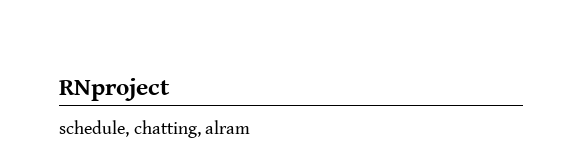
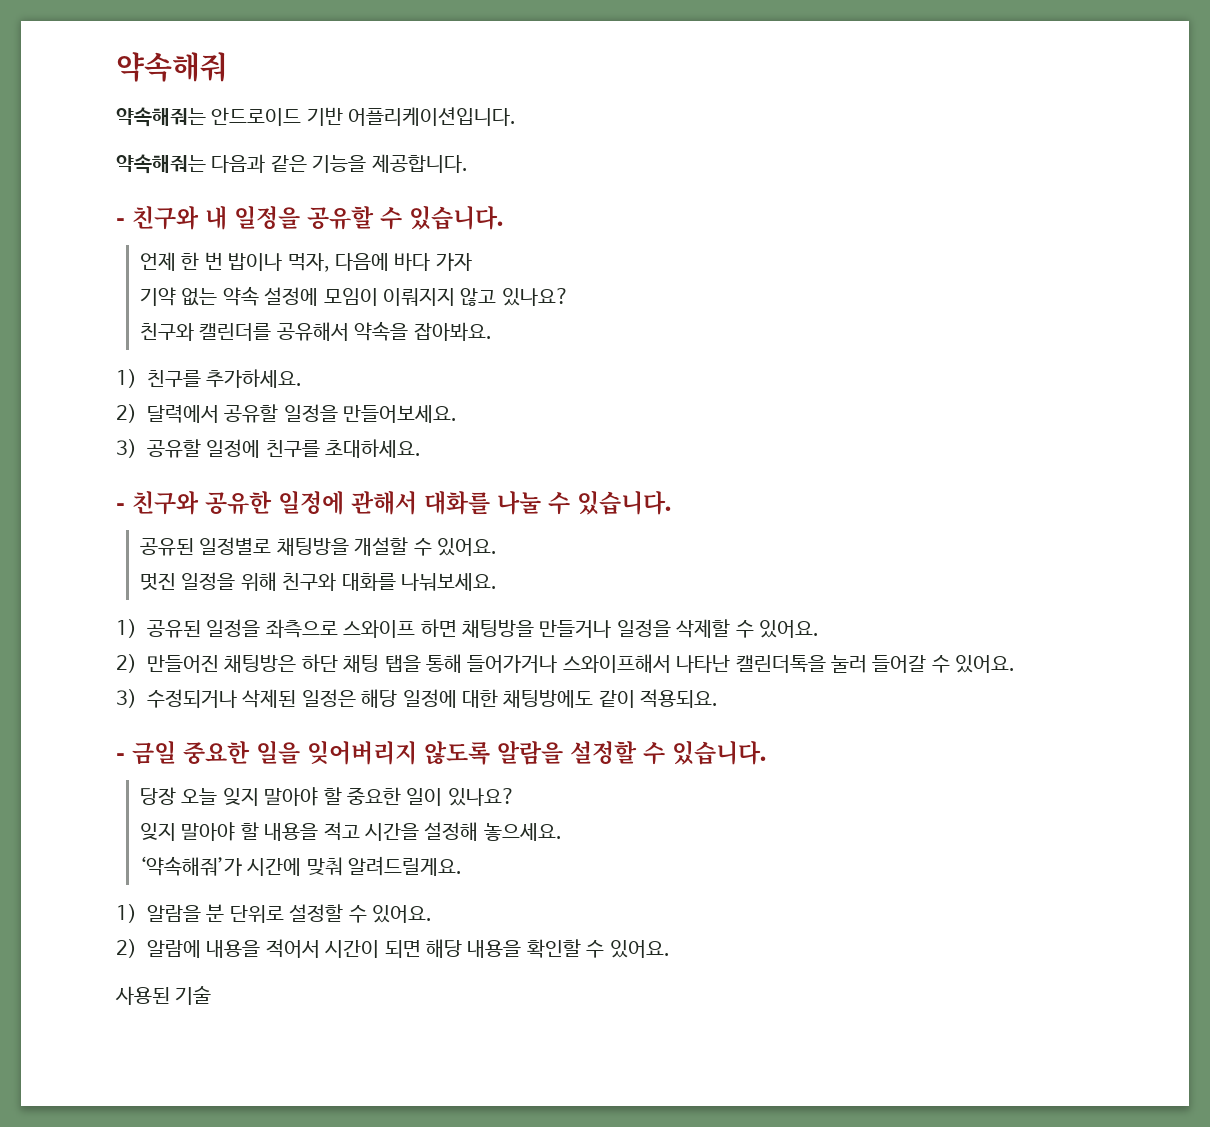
- RNproject
- schedule, chatting, alram
+ 약속해줘
+ 약속해줘는 안드로이드 기반 어플리케이션입니다.
+ 약속해줘는 다음과 같은 기능을 제공합니다.
+ - 친구와 내 일정을 공유할 수 있습니다.
+ 언제 한 번 밥이나 먹자, 다음에 바다 가자
+ 기약 없는 약속 설정에 모임이 이뤄지지 않고 있나요?
+ 친구와 캘린더를 공유해서 약속을 잡아봐요.
+ 1) 친구를 추가하세요.
+ 2) 달력에서 공유할 일정을 만들어보세요.
+ 3) 공유할 일정에 친구를 초대하세요.
+ - 친구와 공유한 일정에 관해서 대화를 나눌 수 있습니다.
+ 공유된 일정별로 채팅방을 개설할 수 있어요.
+ 멋진 일정을 위해 친구와 대화를 나눠보세요.
+ 1) 공유된 일정을 좌측으로 스와이프 하면 채팅방을 만들거나 일정을 삭제할 수 있어요.
+ 2) 만들어진 채팅방은 하단 채팅 탭을 통해 들어가거나 스와이프해서 나타난 캘린더톡을 눌러 들어갈 수 있어요.
+ 3) 수정되거나 삭제된 일정은 해당 일정에 대한 채팅방에도 같이 적용되요.
+ - 금일 중요한 일을 잊어버리지 않도록 알람을 설정할 수 있습니다.
+ 당장 오늘 잊지 말아야 할 중요한 일이 있나요?
+ 잊지 말아야 할 내용을 적고 시간을 설정해 놓으세요.
+ ‘약속해줘’가 시간에 맞춰 알려드릴게요.
+ 1) 알람을 분 단위로 설정할 수 있어요.
+ 2) 알람에 내용을 적어서 시간이 되면 해당 내용을 확인할 수 있어요.
+ 사용된 기술

